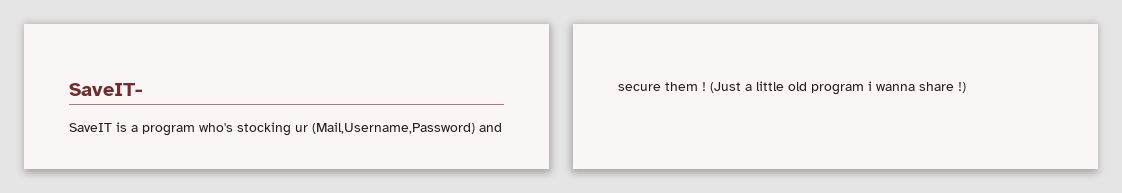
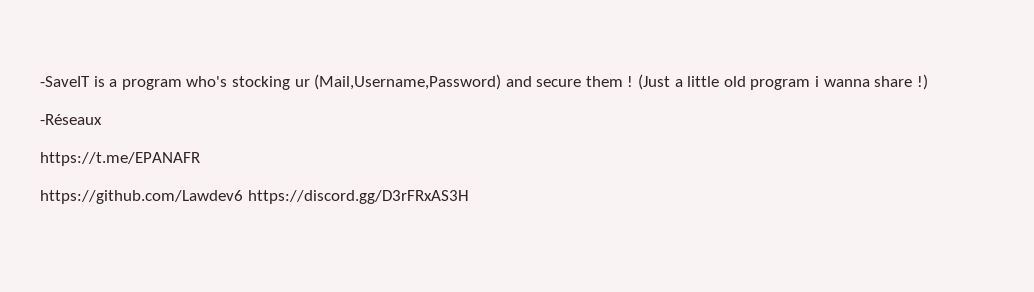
- SaveIT-
- SaveIT is a program who's stocking ur (Mail,Username,Password) and secure them !
+ -SaveIT is a program who's stocking ur (Mail,Username,Password) and secure them !
+ -Réseaux
+ https://t.me/EPANAFR
+ https://github.com/Lawdev6 https://discord.gg/D3rFRxAS3H

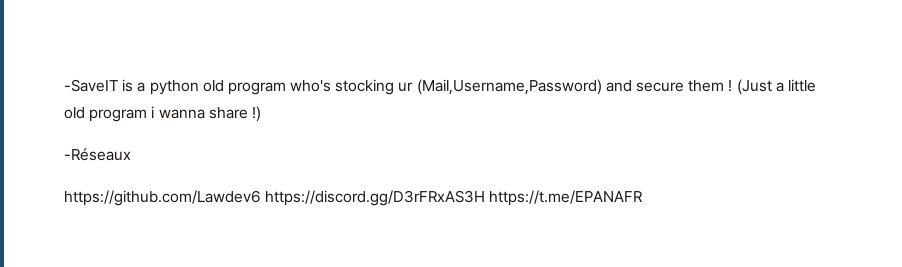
- -SaveIT is a program who's stocking ur (Mail,Username,Password) and secure them !
+ -SaveIT is a python old program who's stocking ur (Mail,Username,Password) and secure them !
- https://t.me/EPANAFR
- https://github.com/Lawdev6 https://discord.gg/D3rFRxAS3H
+ https://github.com/Lawdev6 https://discord.gg/D3rFRxAS3H https://t.me/EPANAFR

